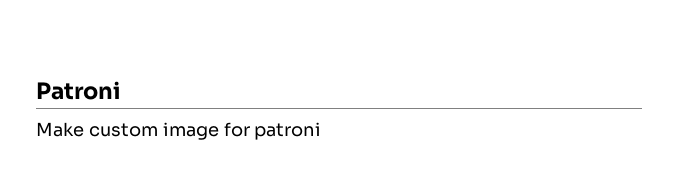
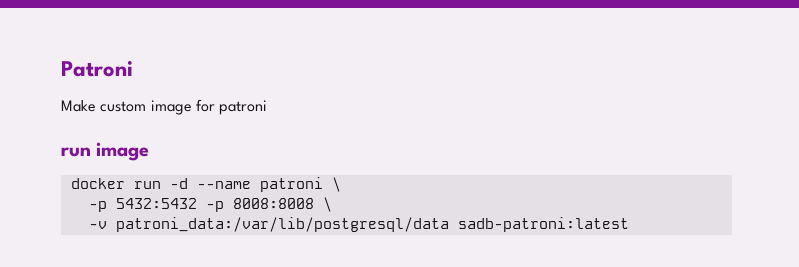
+ run image
+ docker run -d --name patroni \
+ -p 5432:5432 -p 8008:8008 \
+ -v patroni_data:/var/lib/postgresql/data sadb-patroni:latest

